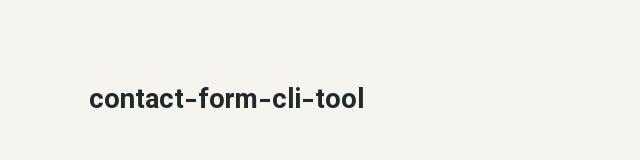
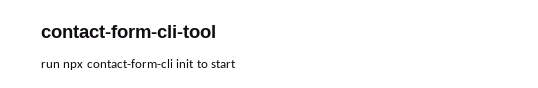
+ run npx contact-form-cli init to start

